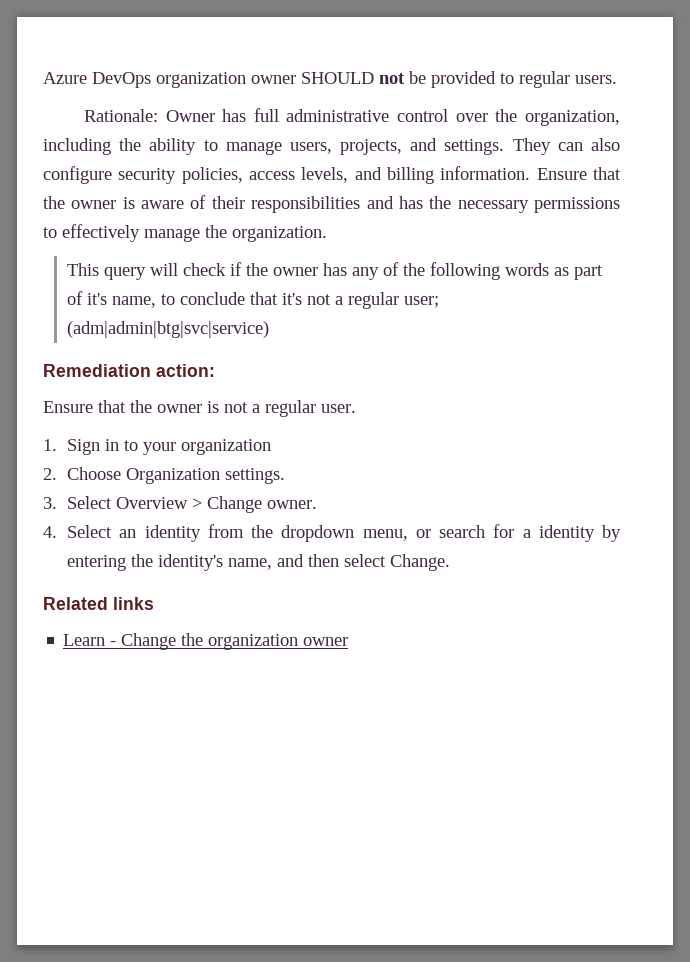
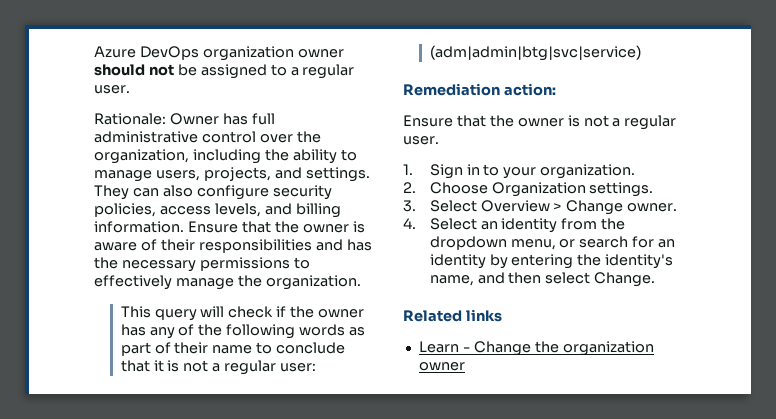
- Azure DevOps organization owner SHOULD not be provided to regular users.
+ Azure DevOps organization owner should not be assigned to a regular user.
- This query will check if the owner has any of the following words as part of it's name, to conclude that it's not a regular user; (adm|admin|btg|svc|service)
+ This query will check if the owner has any of the following words as part of their name to conclude that it is not a regular user: (adm|admin|btg|svc|service)
- 1. Sign in to your organization
+ 1. Sign in to your organization.
- 4. Select an identity from the dropdown menu, or search for a identity by entering the identity's name, and then select Change.
+ 4. Select an identity from the dropdown menu, or search for an identity by entering the identity's name, and then select Change.

